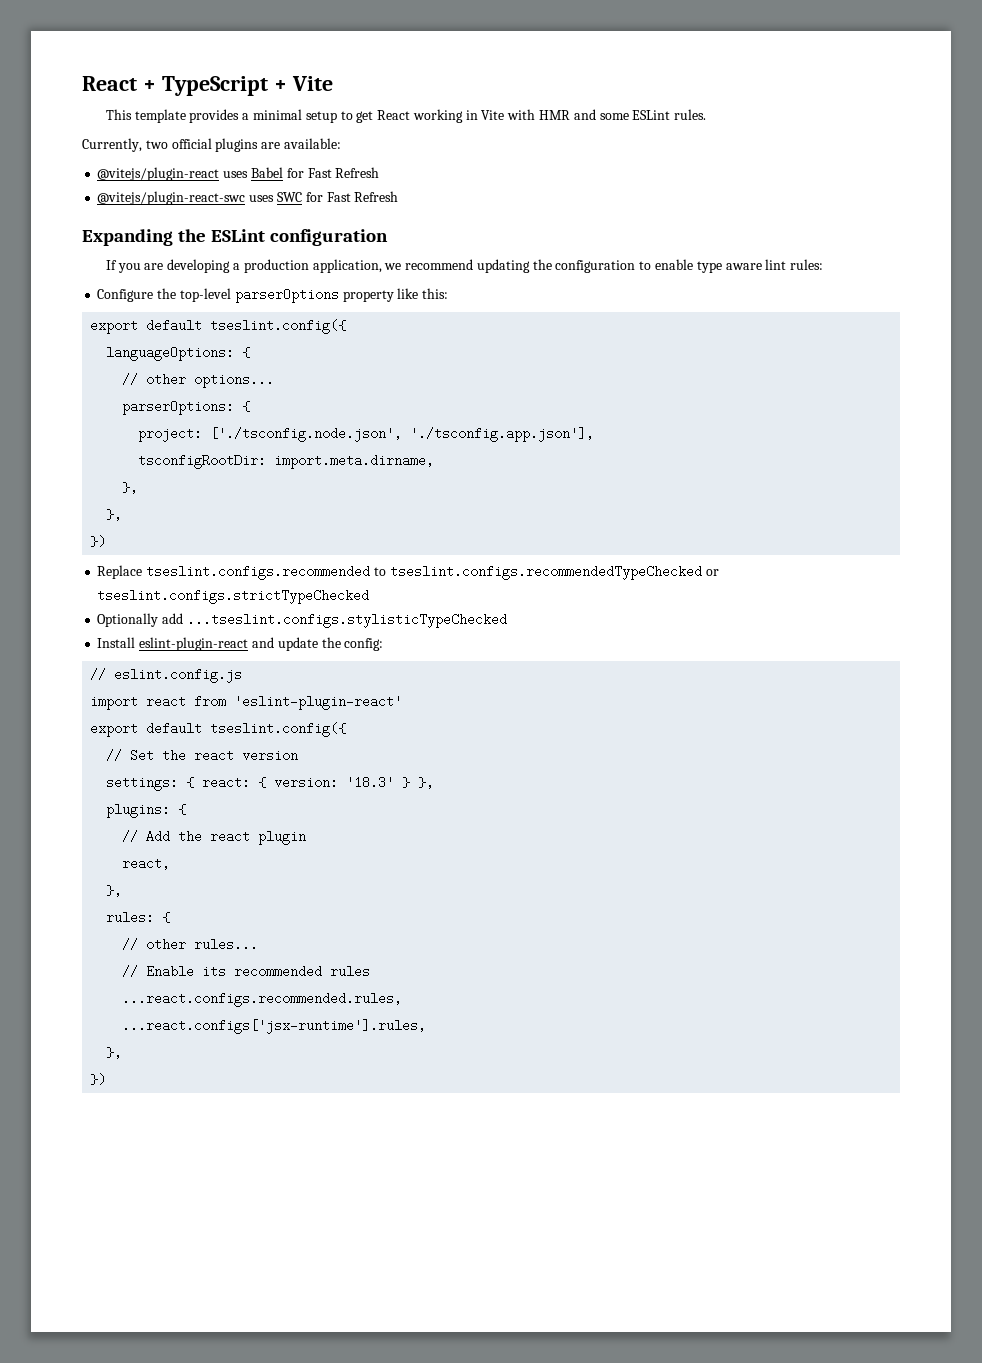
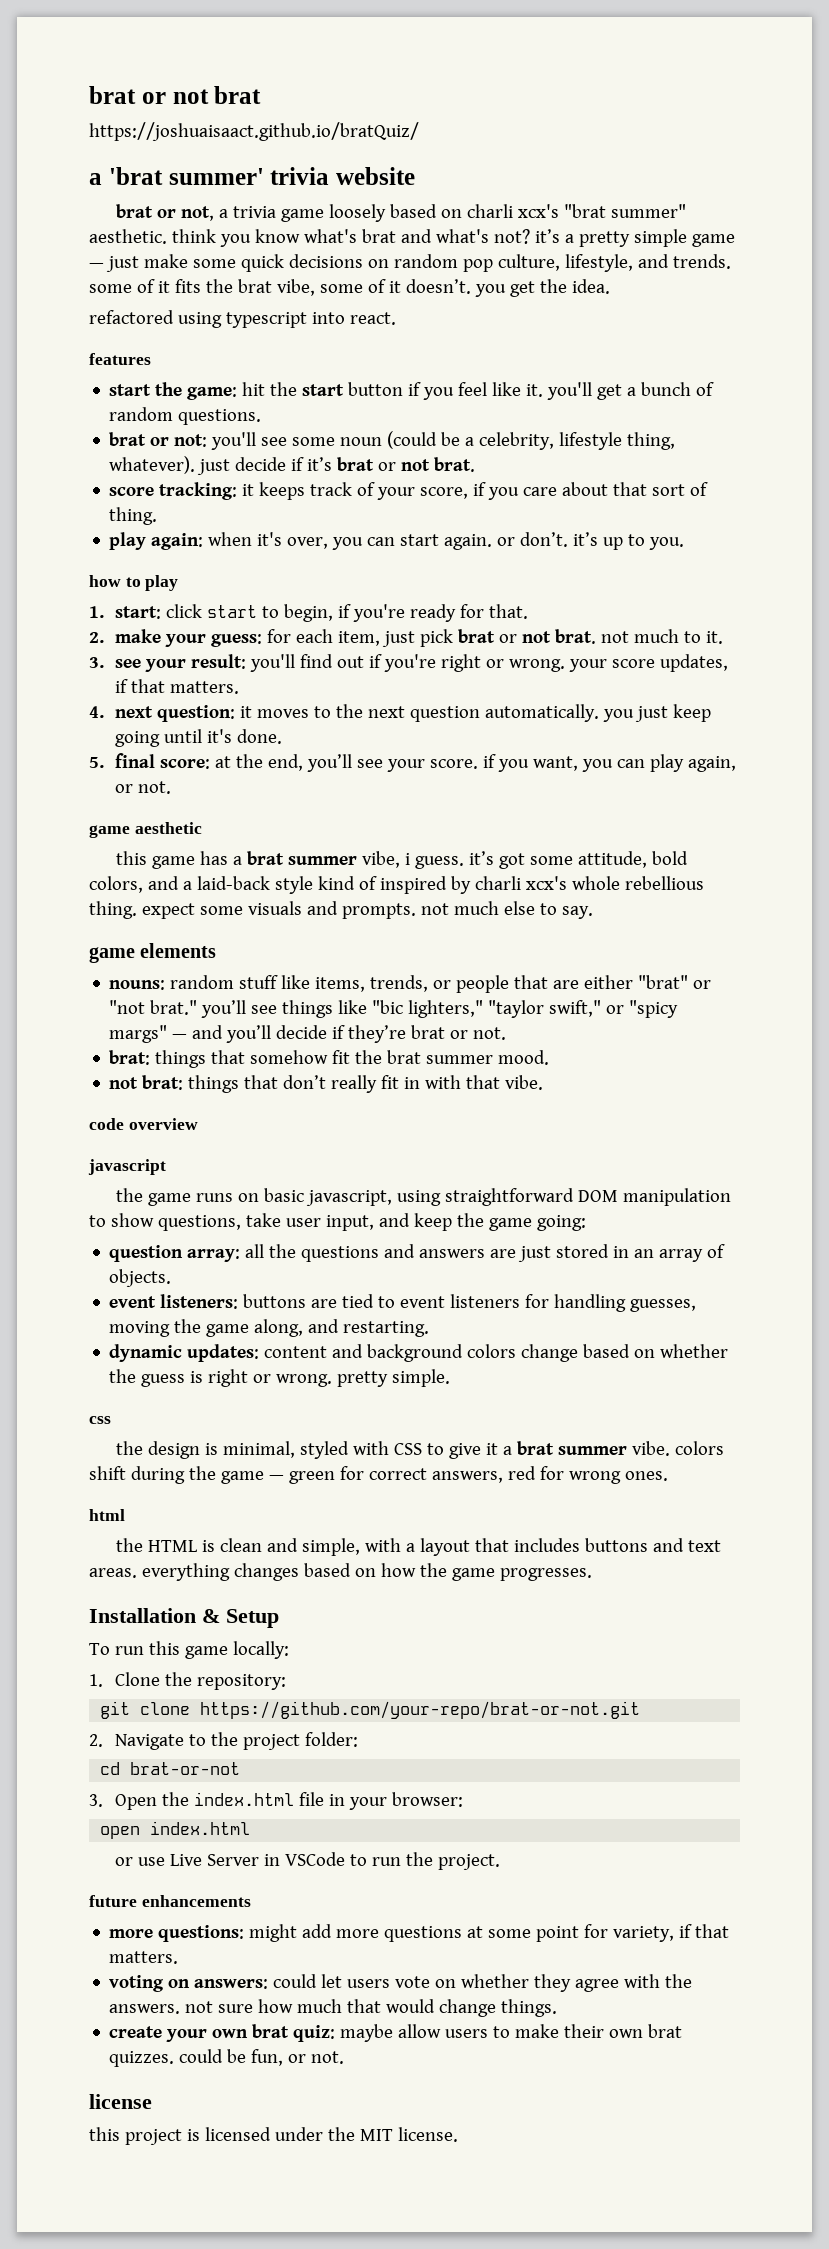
- React + TypeScript + Vite
- This template provides a minimal setup to get React working in Vite with HMR and some ESLint rules.
- Currently, two official plugins are available:
- @vitejs/plugin-react uses Babel for Fast Refresh
- @vitejs/plugin-react-swc uses SWC for Fast Refresh
- Expanding the ESLint configuration
- If you are developing a production application, we recommend updating the configuration to enable type aware lint rules:
- Configure the top-level parserOptions property like this:
- export default tseslint.config({
- languageOptions: {
- // other options...
- parserOptions: {
- project: ['./tsconfig.node.json', './tsconfig.app.json'],
- tsconfigRootDir: import.meta.dirname,
- },
- },
- })
- Replace tseslint.configs.recommended to tseslint.configs.recommendedTypeChecked or tseslint.configs.strictTypeChecked
- Optionally add ...tseslint.configs.stylisticTypeChecked
- Install eslint-plugin-react and update the config:
- // eslint.config.js
- import react from 'eslint-plugin-react'
- export default tseslint.config({
- // Set the react version
- settings: { react: { version: '18.3' } },
- plugins: {
- // Add the react plugin
- react,
- },
- rules: {
- // other rules...
- // Enable its recommended rules
- ...react.configs.recommended.rules,
- ...react.configs['jsx-runtime'].rules,
- },
- })
+ brat or not brat
+ https://joshuaisaact.github.io/bratQuiz/
+ a 'brat summer' trivia website
+ brat or not, a trivia game loosely based on charli xcx's "brat summer" aesthetic. think you know what's brat and what's not? it’s a pretty simple game — just make some quick decisions on random pop culture, lifestyle, and trends. some of it fits the brat vibe, some of it doesn’t. you get the idea.
+ refactored using typescript into react.
+ features
+ start the game: hit the start button if you feel like it. you'll get a bunch of random questions.
+ brat or not: you'll see some noun (could be a celebrity, lifestyle thing, whatever). just decide if it’s brat or not brat.
+ score tracking: it keeps track of your score, if you care about that sort of thing.
+ play again: when it's over, you can start again. or don’t. it’s up to you.
+ how to play
+ 1. start: click start to begin, if you're ready for that.
+ 2. make your guess: for each item, just pick brat or not brat. not much to it.
+ 3. see your result: you'll find out if you're right or wrong. your score updates, if that matters.
+ 4. next question: it moves to the next question automatically. you just keep going until it's done.
+ 5. final score: at the end, you’ll see your score. if you want, you can play again, or not.
+ game aesthetic
+ this game has a brat summer vibe, i guess. it’s got some attitude, bold colors, and a laid-back style kind of inspired by charli xcx's whole rebellious thing. expect some visuals and prompts. not much else to say.
+ game elements
+ nouns: random stuff like items, trends, or people that are either "brat" or "not brat." you’ll see things like "bic lighters," "taylor swift," or "spicy margs" — and you’ll decide if they’re brat or not.
+ brat: things that somehow fit the brat summer mood.
+ not brat: things that don’t really fit in with that vibe.
+ code overview
+ javascript
+ the game runs on basic javascript, using straightforward DOM manipulation to show questions, take user input, and keep the game going:
+ question array: all the questions and answers are just stored in an array of objects.
+ event listeners: buttons are tied to event listeners for handling guesses, moving the game along, and restarting.
+ dynamic updates: content and background colors change based on whether the guess is right or wrong. pretty simple.
+ css
+ the design is minimal, styled with CSS to give it a brat summer vibe. colors shift during the game — green for correct answers, red for wrong ones.
+ html
+ the HTML is clean and simple, with a layout that includes buttons and text areas. everything changes based on how the game progresses.
+ Installation & Setup
+ To run this game locally:
+ 1. Clone the repository:
+ git clone https://github.com/your-repo/brat-or-not.git
+ 2. Navigate to the project folder:
+ cd brat-or-not
+ 3. Open the index.html file in your browser:
+ open index.html
+ or use Live Server in VSCode to run the project.
+ future enhancements
+ more questions: might add more questions at some point for variety, if that matters.
+ voting on answers: could let users vote on whether they agree with the answers. not sure how much that would change things.
+ create your own brat quiz: maybe allow users to make their own brat quizzes. could be fun, or not.
+ license
+ this project is licensed under the MIT license.

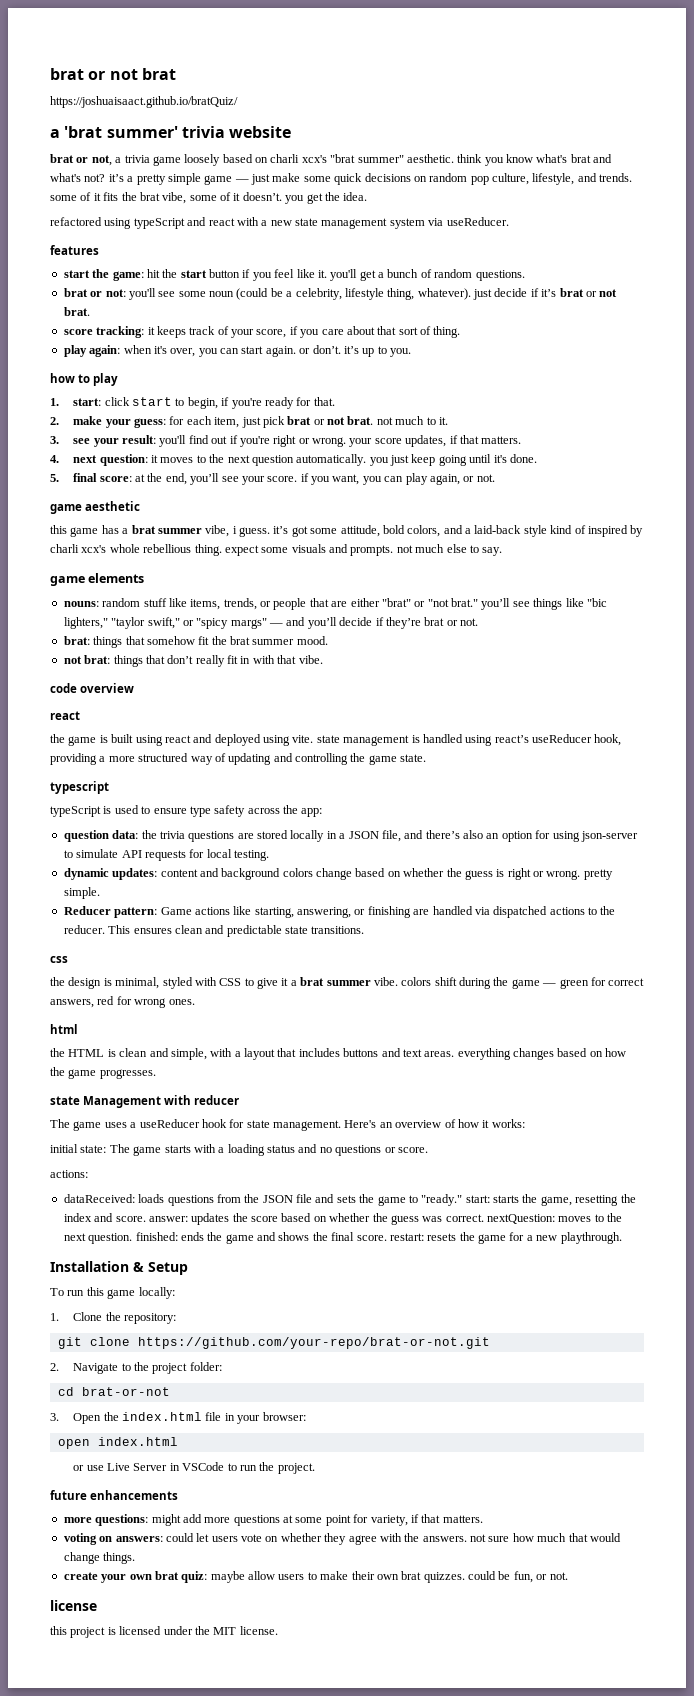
- refactored using typescript into react.
+ refactored using typeScript and react with a new state management system via useReducer.
  code overview
- javascript
- the game runs on basic javascript, using straightforward DOM manipulation to show questions, take user input, and keep the game going:
- question array: all the questions and answers are just stored in an array of objects.
- event listeners: buttons are tied to event listeners for handling guesses, moving the game along, and restarting.
+ react
+ the game is built using react and deployed using vite. state management is handled using react’s useReducer hook, providing a more structured way of updating and controlling the game state.
+ typescript
+ typeScript is used to ensure type safety across the app:
+ question data: the trivia questions are stored locally in a JSON file, and there’s also an option for using json-server to simulate API requests for local testing.
+ Reducer pattern: Game actions like starting, answering, or finishing are handled via dispatched actions to the reducer. This ensures clean and predictable state transitions.
+ state Management with reducer
+ The game uses a useReducer hook for state management. Here's an overview of how it works:
+ initial state: The game starts with a loading status and no questions or score.
+ actions:
+ dataReceived: loads questions from the JSON file and sets the game to "ready." start: starts the game, resetting the index and score. answer: updates the score based on whether the guess was correct. nextQuestion: moves to the next question. finished: ends the game and shows the final score. restart: resets the game for a new playthrough.

